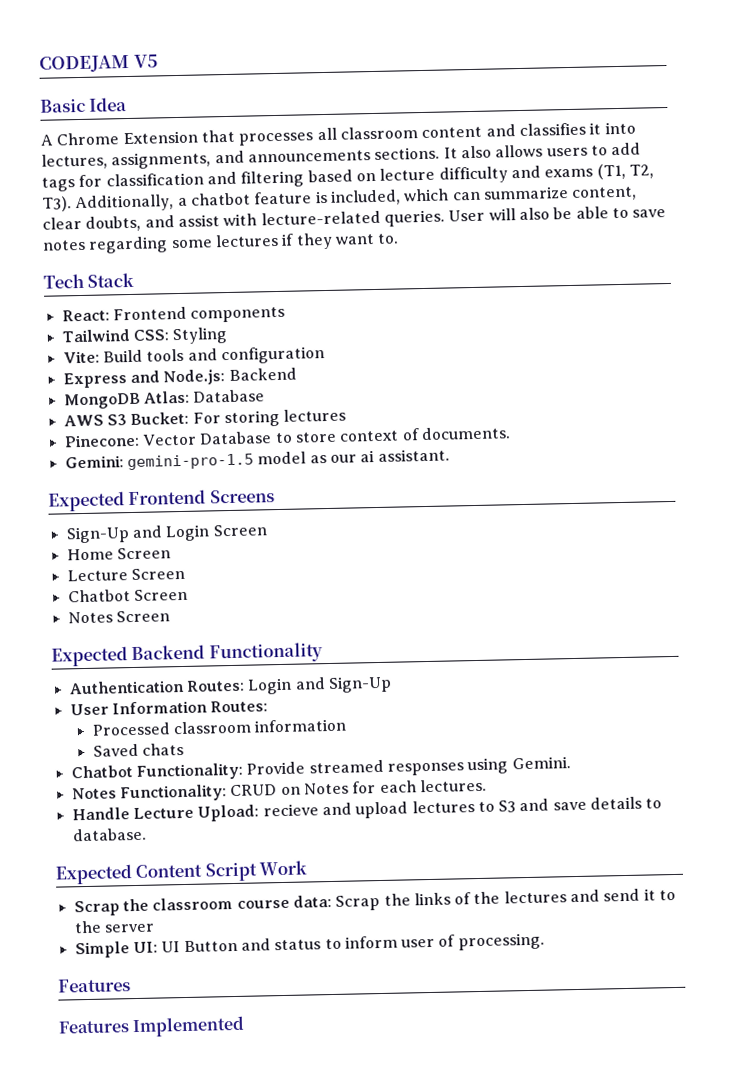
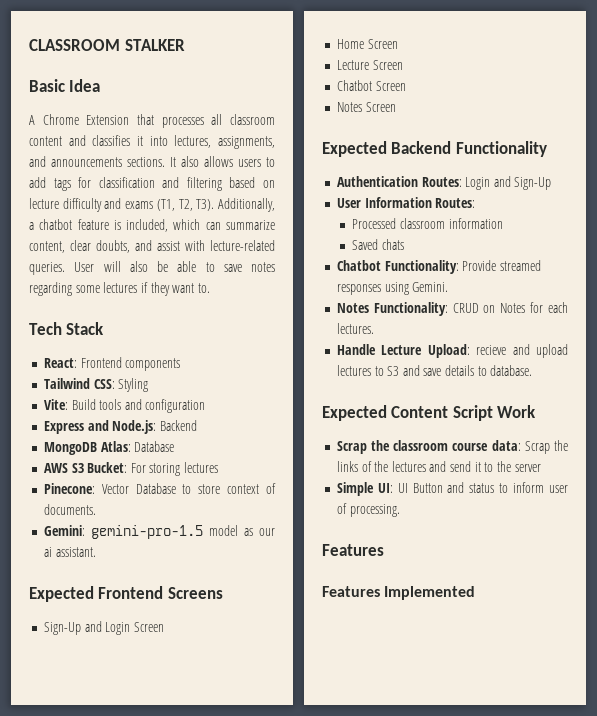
- CODEJAM V5
+ CLASSROOM STALKER

